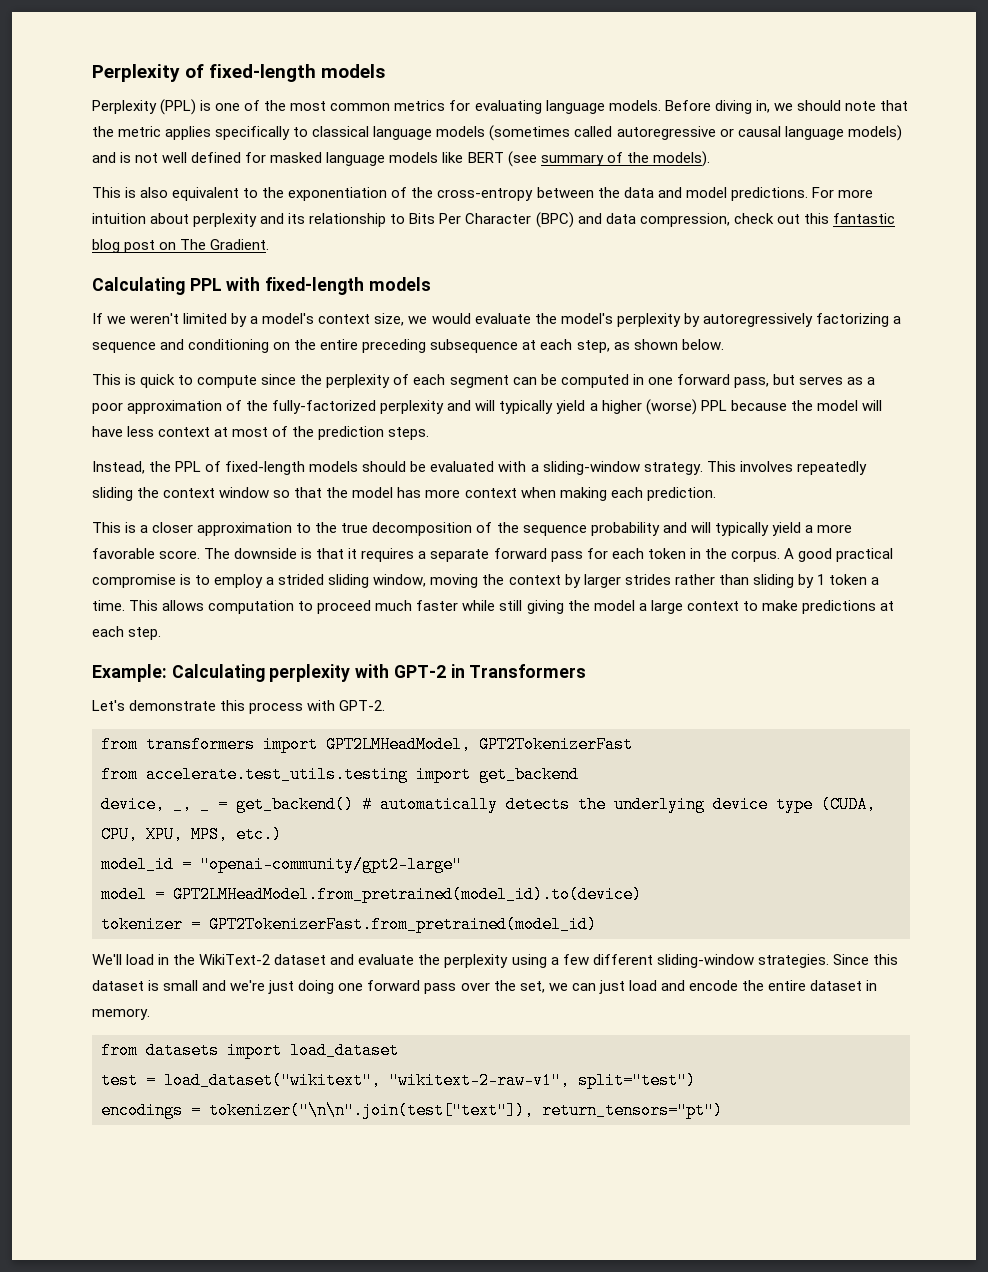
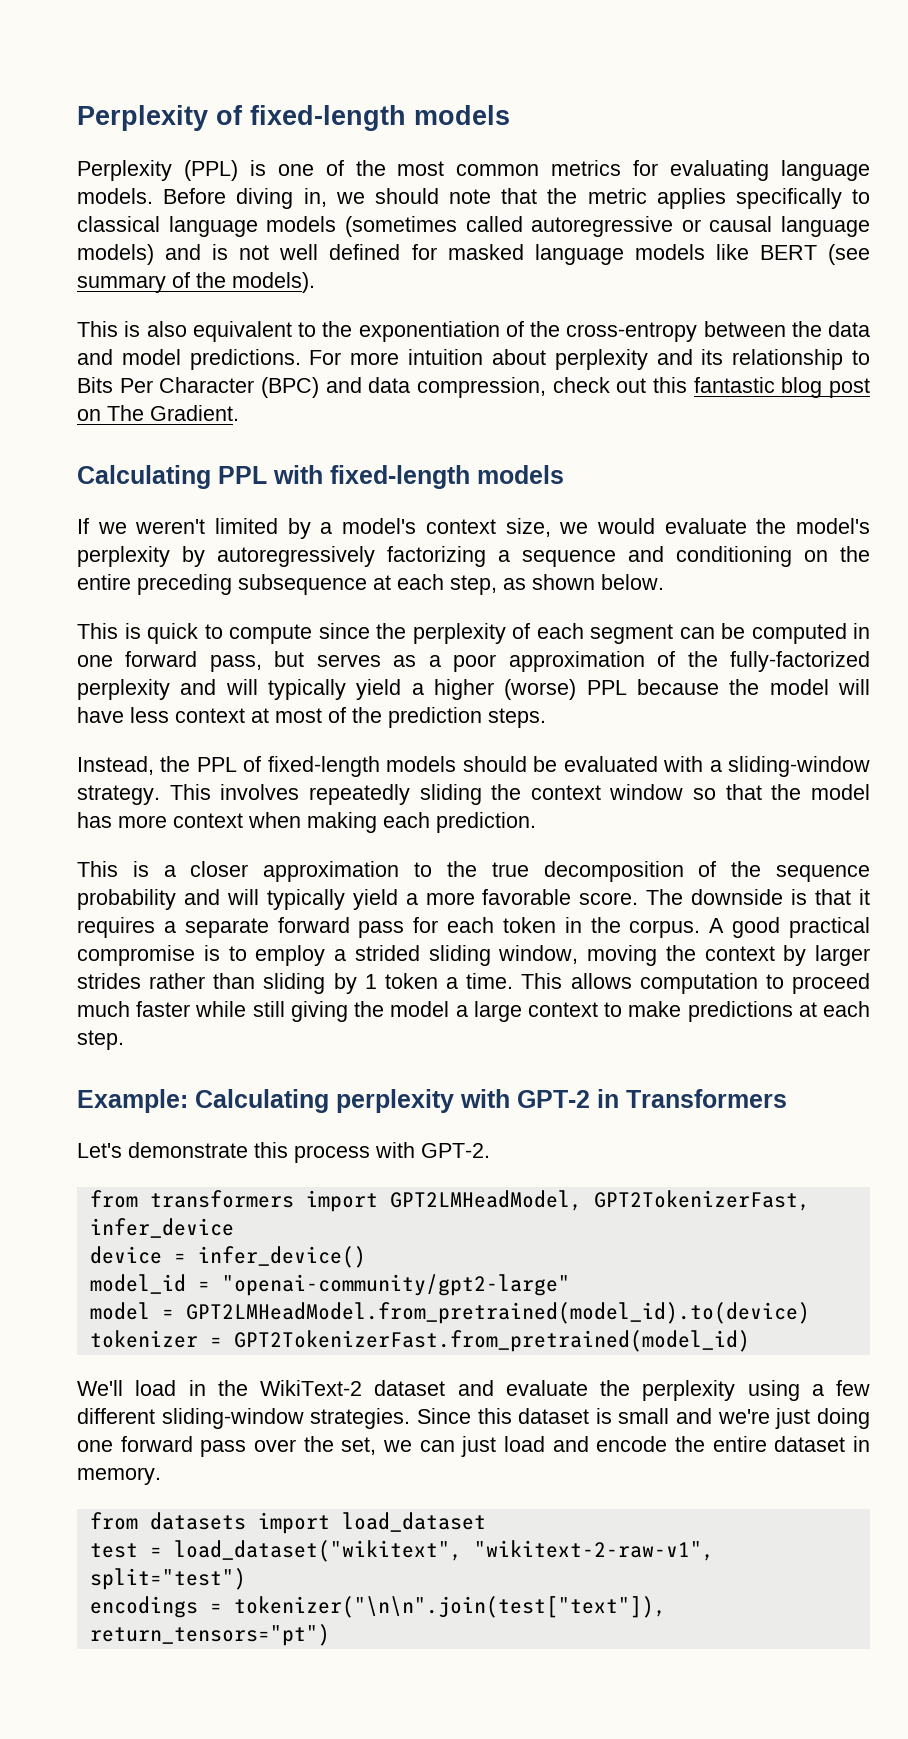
- from transformers import GPT2LMHeadModel, GPT2TokenizerFast
- from accelerate.test_utils.testing import get_backend
- device, _, _ = get_backend() # automatically detects the underlying device type (CUDA, CPU, XPU, MPS, etc.)
+ from transformers import GPT2LMHeadModel, GPT2TokenizerFast, infer_device
+ device = infer_device()

